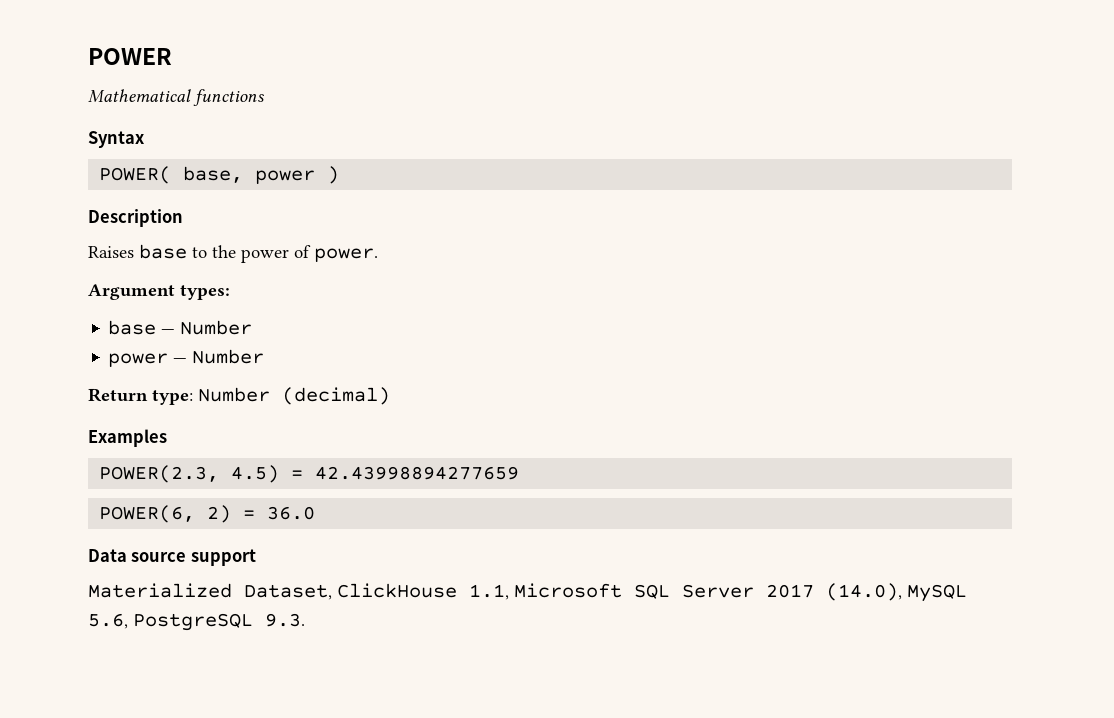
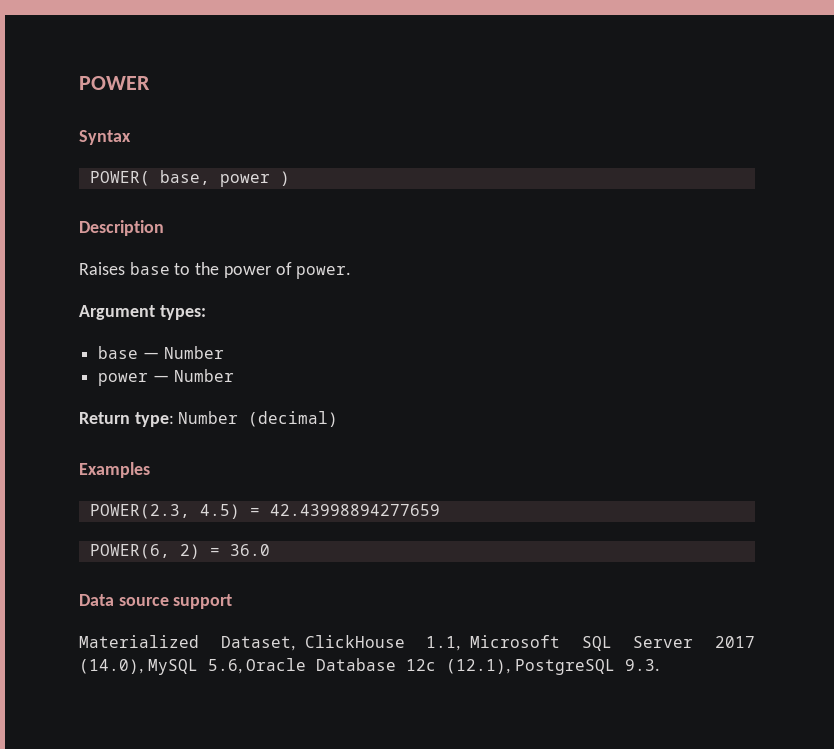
- Mathematical functions
- Materialized Dataset, ClickHouse 1.1, Microsoft SQL Server 2017 (14.0), MySQL 5.6, PostgreSQL 9.3.
+ Materialized Dataset, ClickHouse 1.1, Microsoft SQL Server 2017 (14.0), MySQL 5.6, Oracle Database 12c (12.1), PostgreSQL 9.3.

